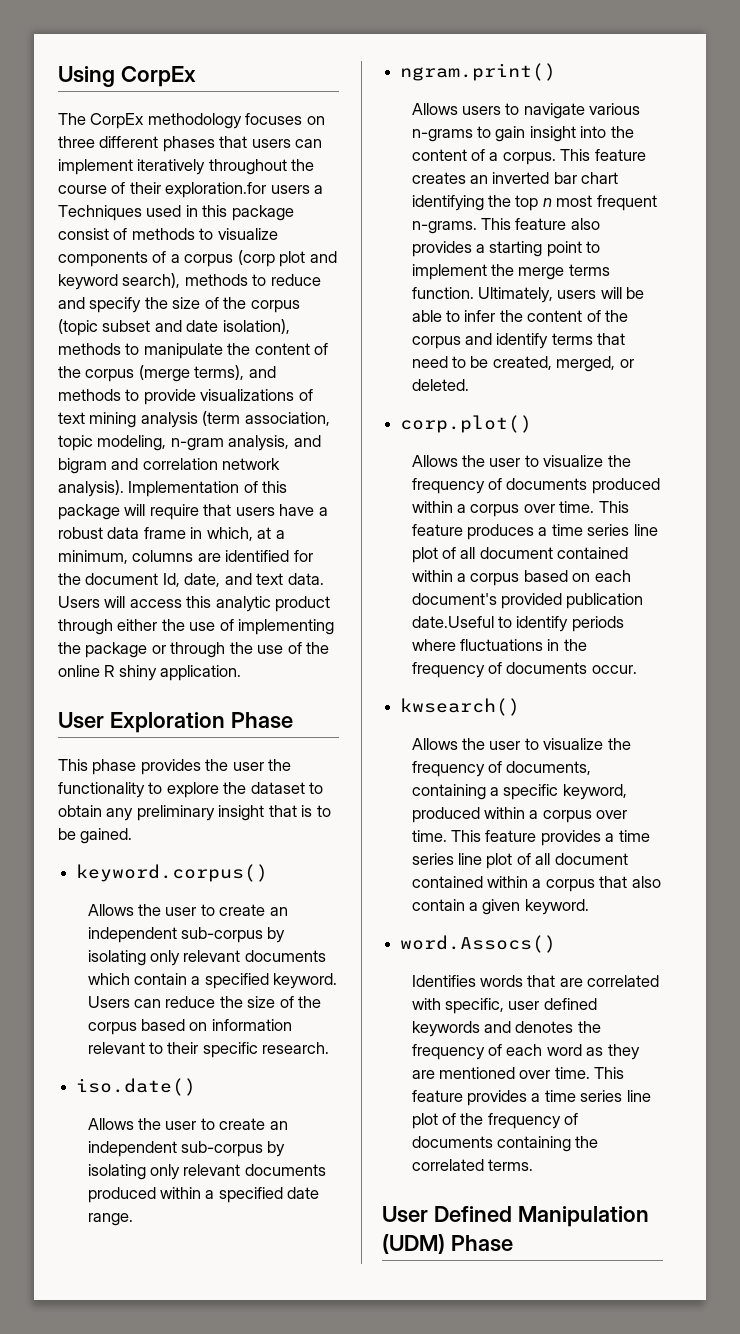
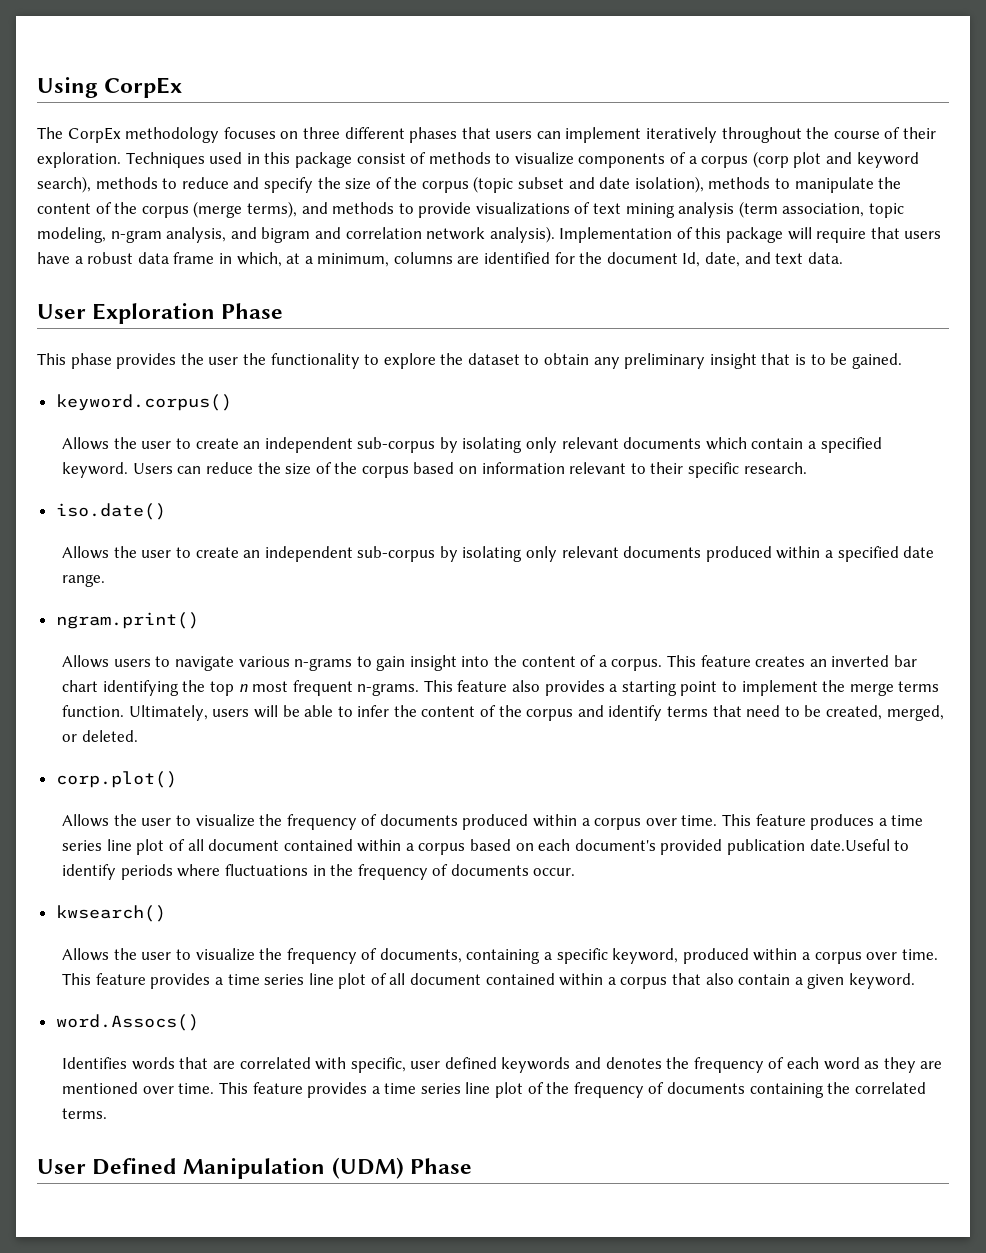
- The CorpEx methodology focuses on three different phases that users can implement iteratively throughout the course of their exploration.for users a Techniques used in this package consist of methods to visualize components of a corpus (corp plot and keyword search), methods to reduce and specify the size of the corpus (topic subset and date isolation), methods to manipulate the content of the corpus (merge terms), and methods to provide visualizations of text mining analysis (term association, topic modeling, n-gram analysis, and bigram and correlation network analysis).
+ The CorpEx methodology focuses on three different phases that users can implement iteratively throughout the course of their exploration. Techniques used in this package consist of methods to visualize components of a corpus (corp plot and keyword search), methods to reduce and specify the size of the corpus (topic subset and date isolation), methods to manipulate the content of the corpus (merge terms), and methods to provide visualizations of text mining analysis (term association, topic modeling, n-gram analysis, and bigram and correlation network analysis).
- Users will access this analytic product through either the use of implementing the package or through the use of the online R shiny application.

